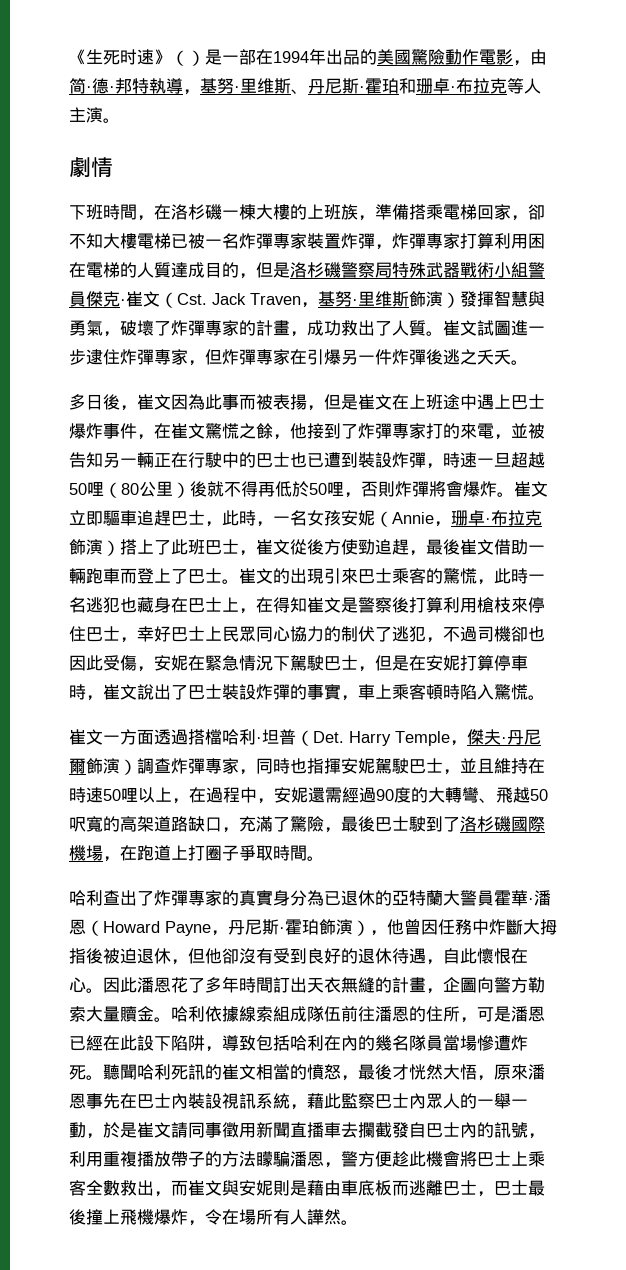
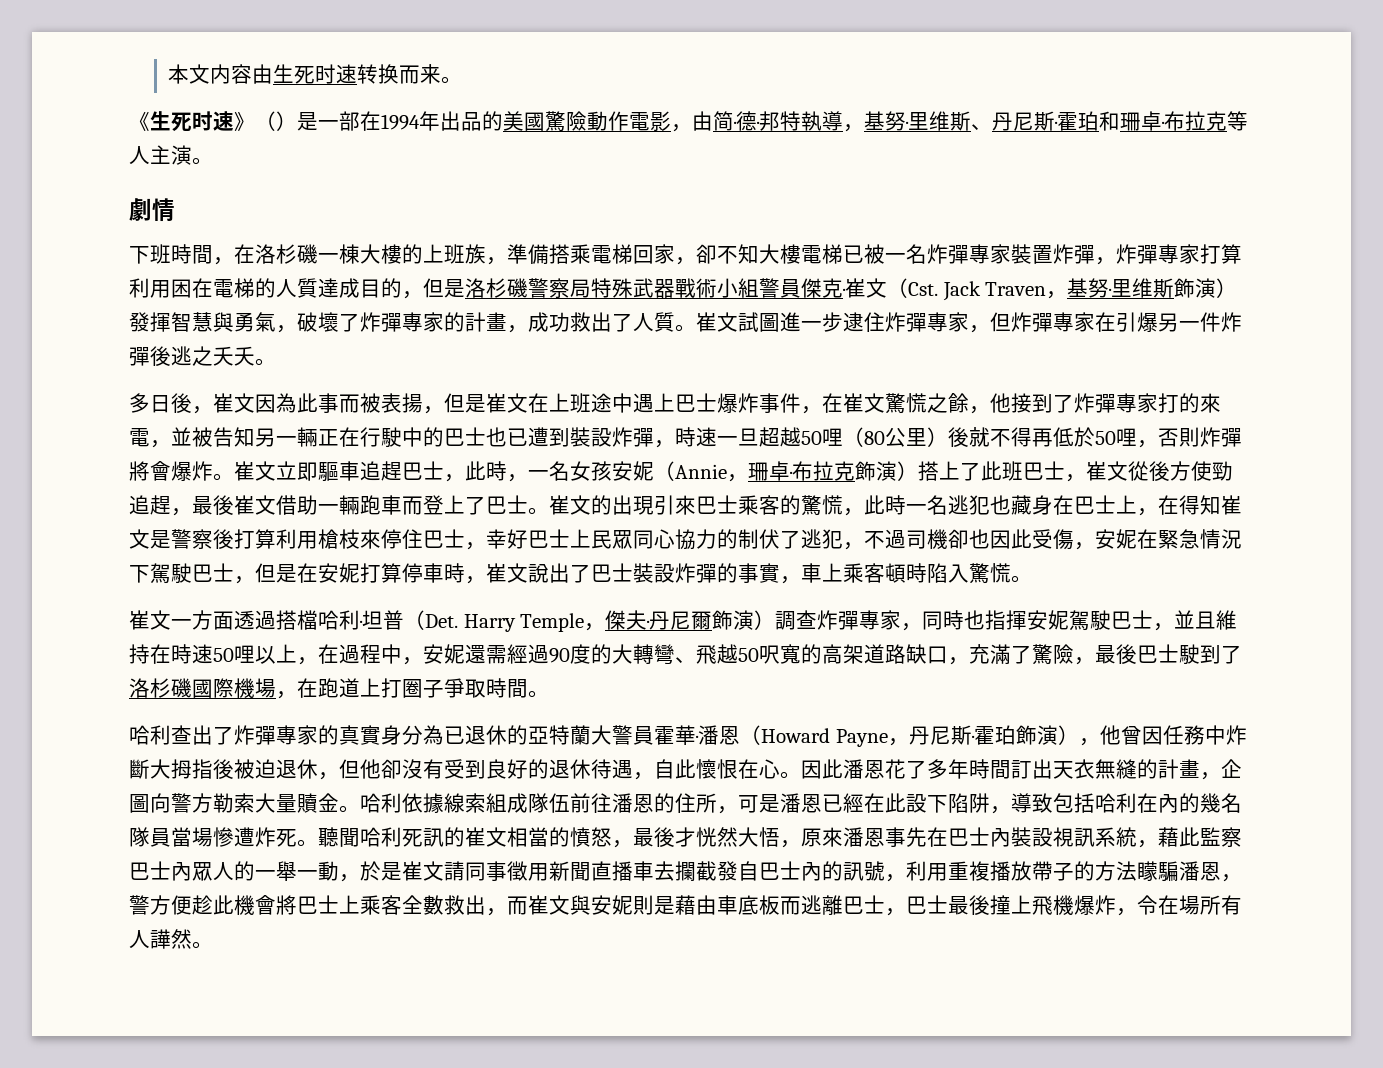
+ 本文内容由生死时速转换而来。

